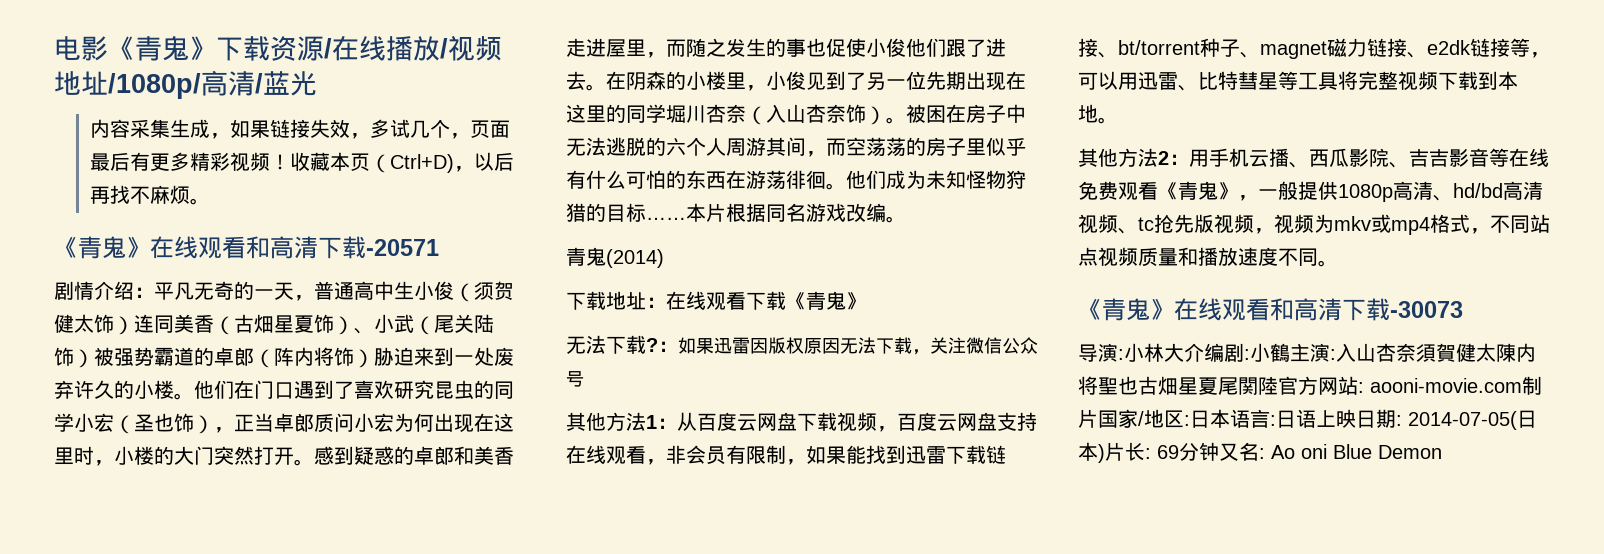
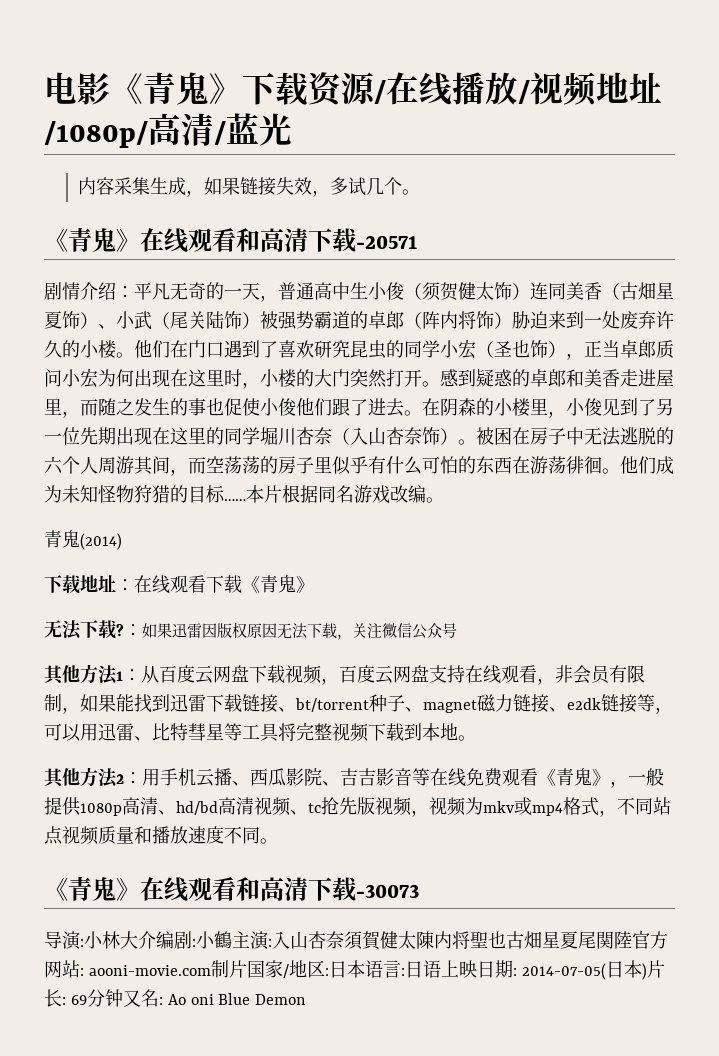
- 内容采集生成，如果链接失效，多试几个，页面最后有更多精彩视频！收藏本页（Ctrl+D)，以后再找不麻烦。
+ 内容采集生成，如果链接失效，多试几个。

